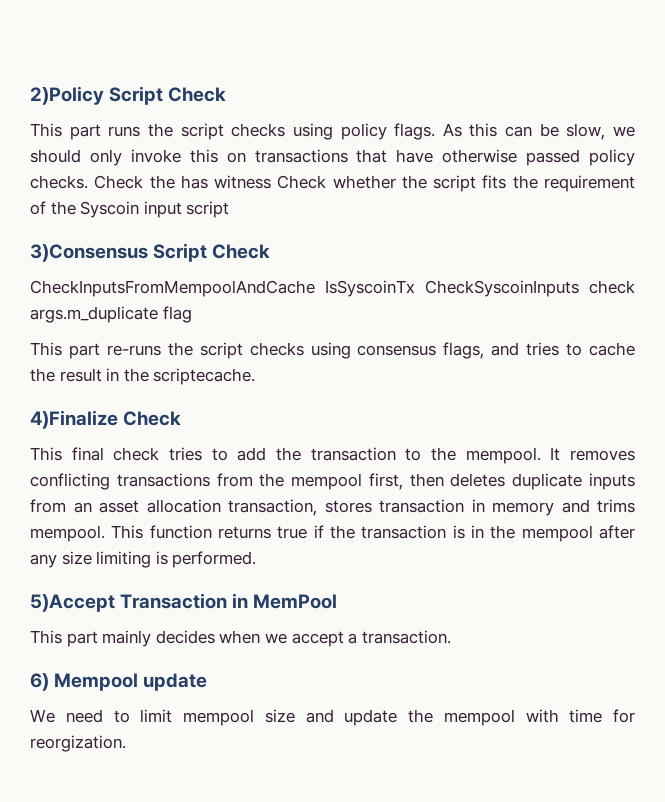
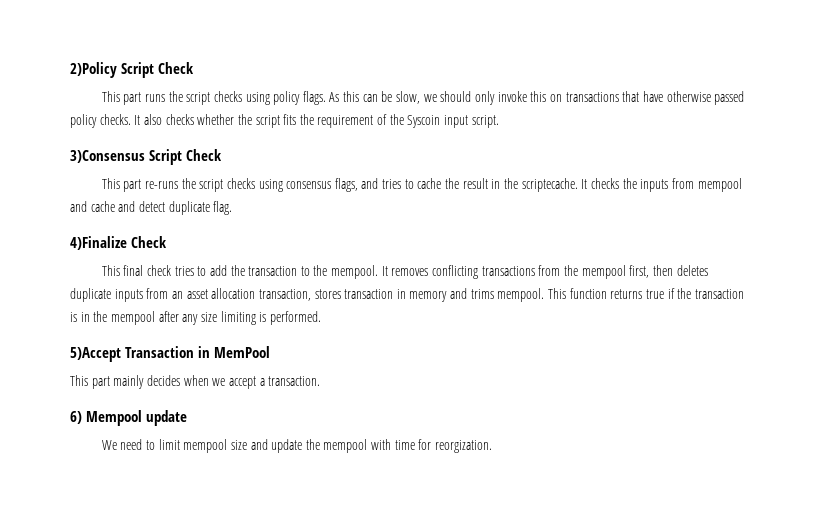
- Check the has witness Check whether the script fits the requirement of the Syscoin input script
+ It also checks whether the script fits the requirement of the Syscoin input script.
- CheckInputsFromMempoolAndCache IsSyscoinTx CheckSyscoinInputs check args.m_duplicate flag
+ It checks the inputs from mempool and cache and detect duplicate flag.

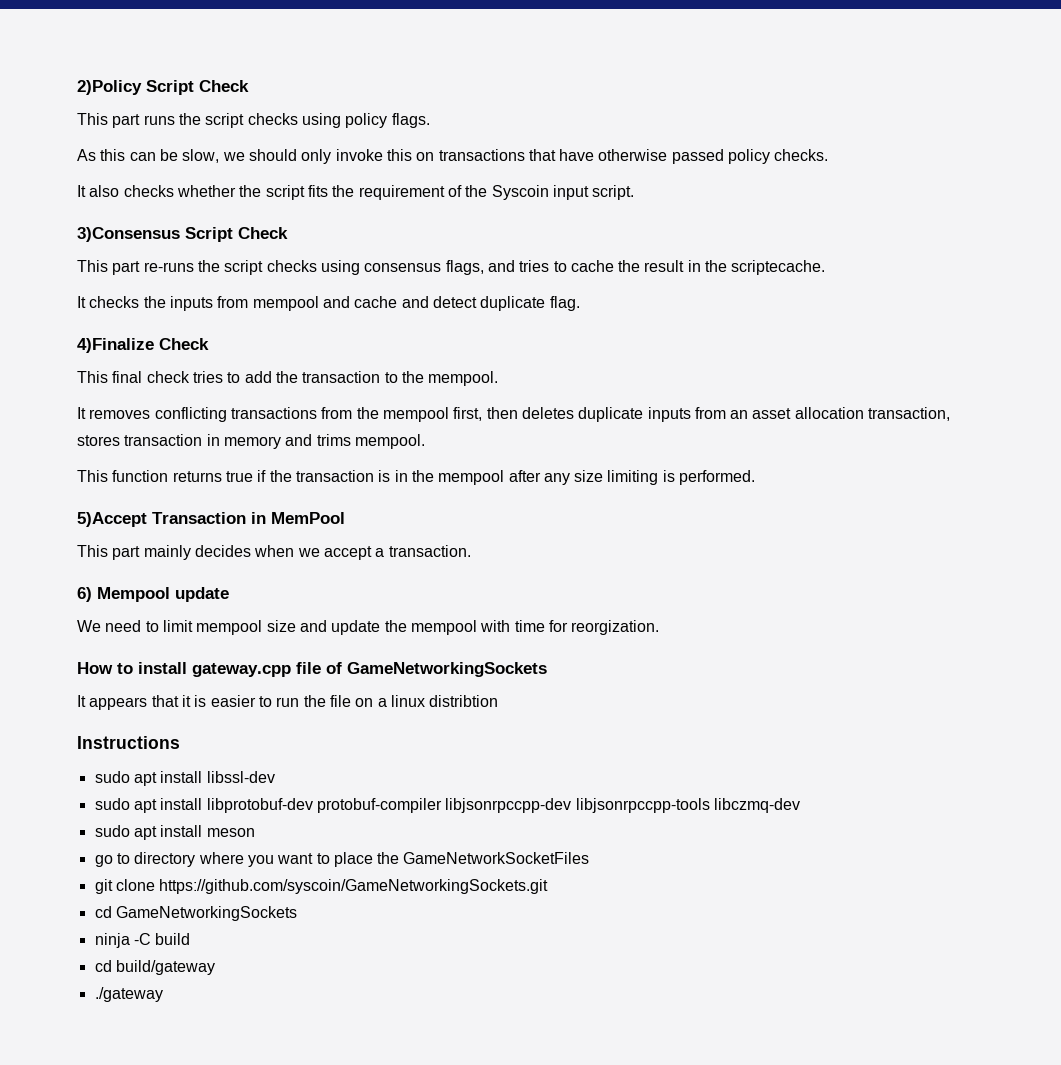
- This part runs the script checks using policy flags. As this can be slow, we should only invoke this on transactions that have otherwise passed policy checks. It also checks whether the script fits the requirement of the Syscoin input script.
+ This part runs the script checks using policy flags.
+ As this can be slow, we should only invoke this on transactions that have otherwise passed policy checks.
+ It also checks whether the script fits the requirement of the Syscoin input script.
- This part re-runs the script checks using consensus flags, and tries to cache the result in the scriptecache. It checks the inputs from mempool and cache and detect duplicate flag.
+ This part re-runs the script checks using consensus flags, and tries to cache the result in the scriptecache.
+ It checks the inputs from mempool and cache and detect duplicate flag.
- This final check tries to add the transaction to the mempool. It removes conflicting transactions from the mempool first, then deletes duplicate inputs from an asset allocation transaction, stores transaction in memory and trims mempool. This function returns true if the transaction is in the mempool after any size limiting is performed.
+ This final check tries to add the transaction to the mempool.
+ It removes conflicting transactions from the mempool first, then deletes duplicate inputs from an asset allocation transaction, stores transaction in memory and trims mempool.
+ This function returns true if the transaction is in the mempool after any size limiting is performed.
+ How to install gateway.cpp file of GameNetworkingSockets
+ It appears that it is easier to run the file on a linux distribtion
+ Instructions
+ sudo apt install libssl-dev
+ sudo apt install libprotobuf-dev protobuf-compiler libjsonrpccpp-dev libjsonrpccpp-tools libczmq-dev
+ sudo apt install meson
+ go to directory where you want to place the GameNetworkSocketFiles
+ git clone https://github.com/syscoin/GameNetworkingSockets.git
+ cd GameNetworkingSockets
+ ninja -C build
+ cd build/gateway
+ ./gateway

